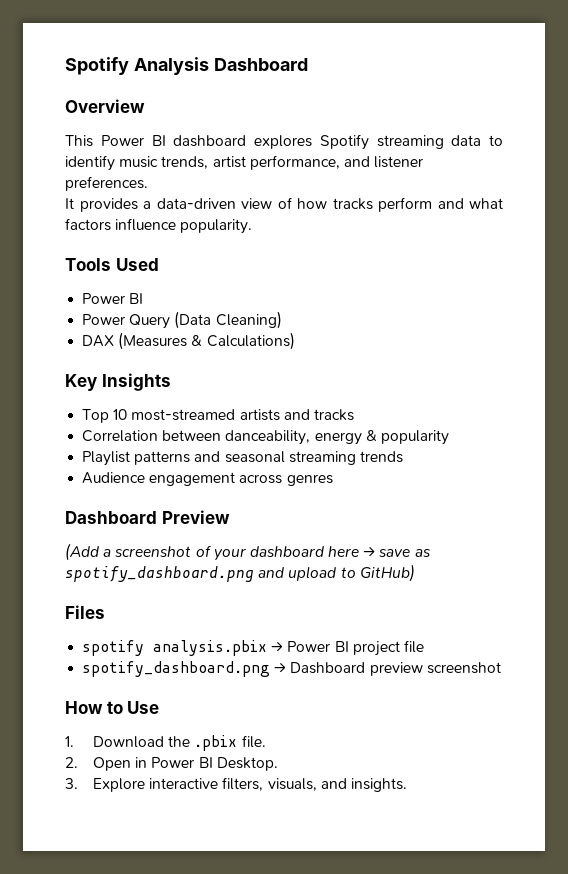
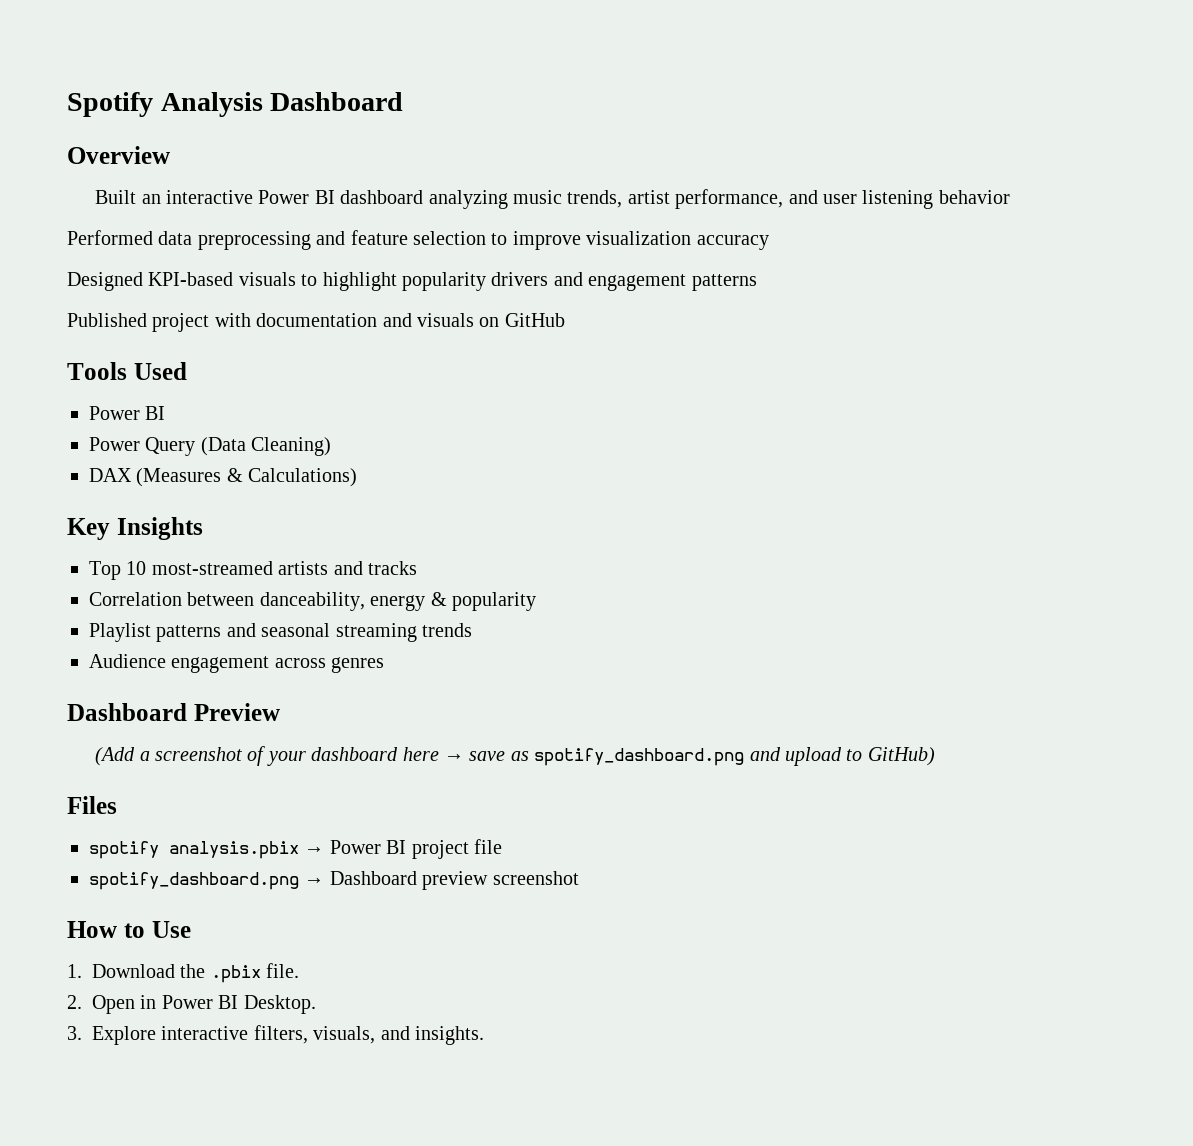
- This Power BI dashboard explores Spotify streaming data to identify music trends, artist performance, and listener preferences.
- It provides a data-driven view of how tracks perform and what factors influence popularity.
+ Built an interactive Power BI dashboard analyzing music trends, artist performance, and user listening behavior
+ Performed data preprocessing and feature selection to improve visualization accuracy
+ Designed KPI-based visuals to highlight popularity drivers and engagement patterns
+ Published project with documentation and visuals on GitHub

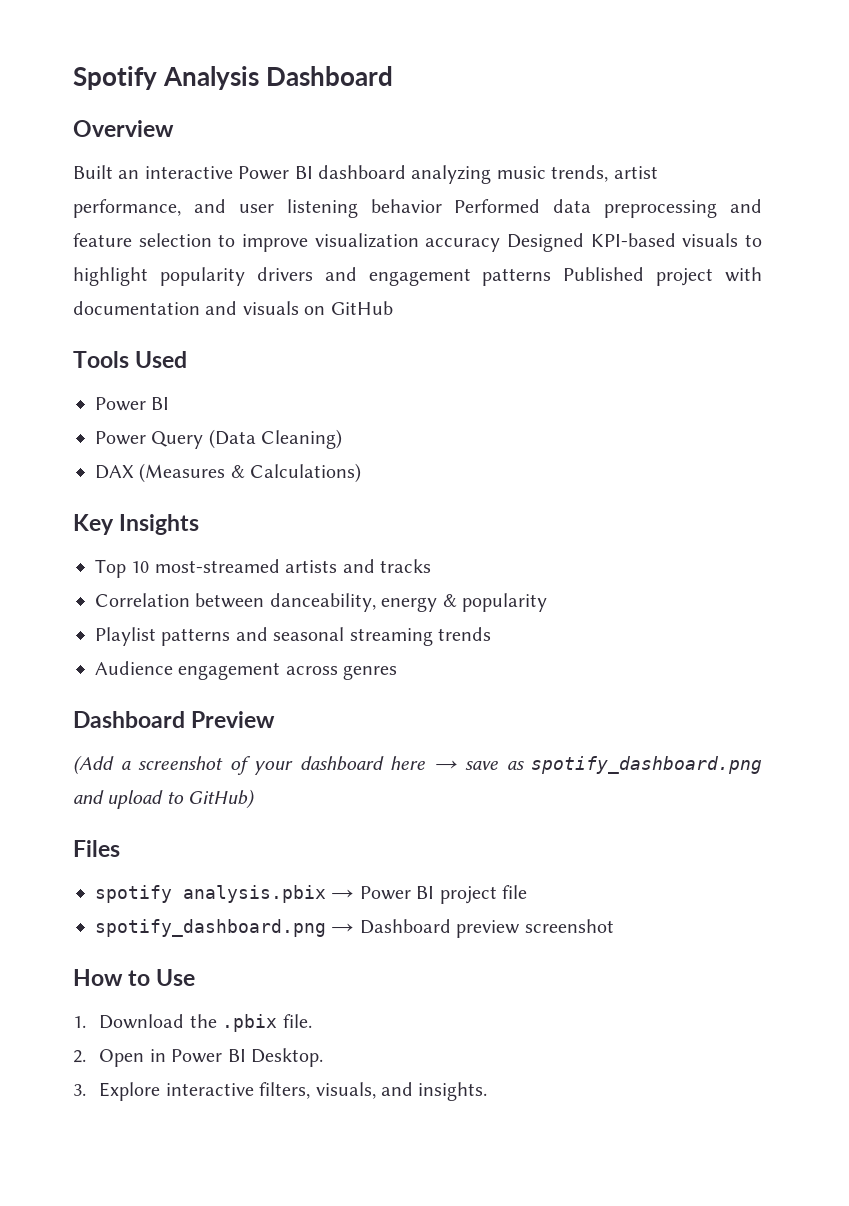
- Built an interactive Power BI dashboard analyzing music trends, artist performance, and user listening behavior
- Performed data preprocessing and feature selection to improve visualization accuracy
- Designed KPI-based visuals to highlight popularity drivers and engagement patterns
- Published project with documentation and visuals on GitHub
+ Built an interactive Power BI dashboard analyzing music trends, artist performance, and user listening behavior Performed data preprocessing and feature selection to improve visualization accuracy Designed KPI-based visuals to highlight popularity drivers and engagement patterns Published project with documentation and visuals on GitHub

